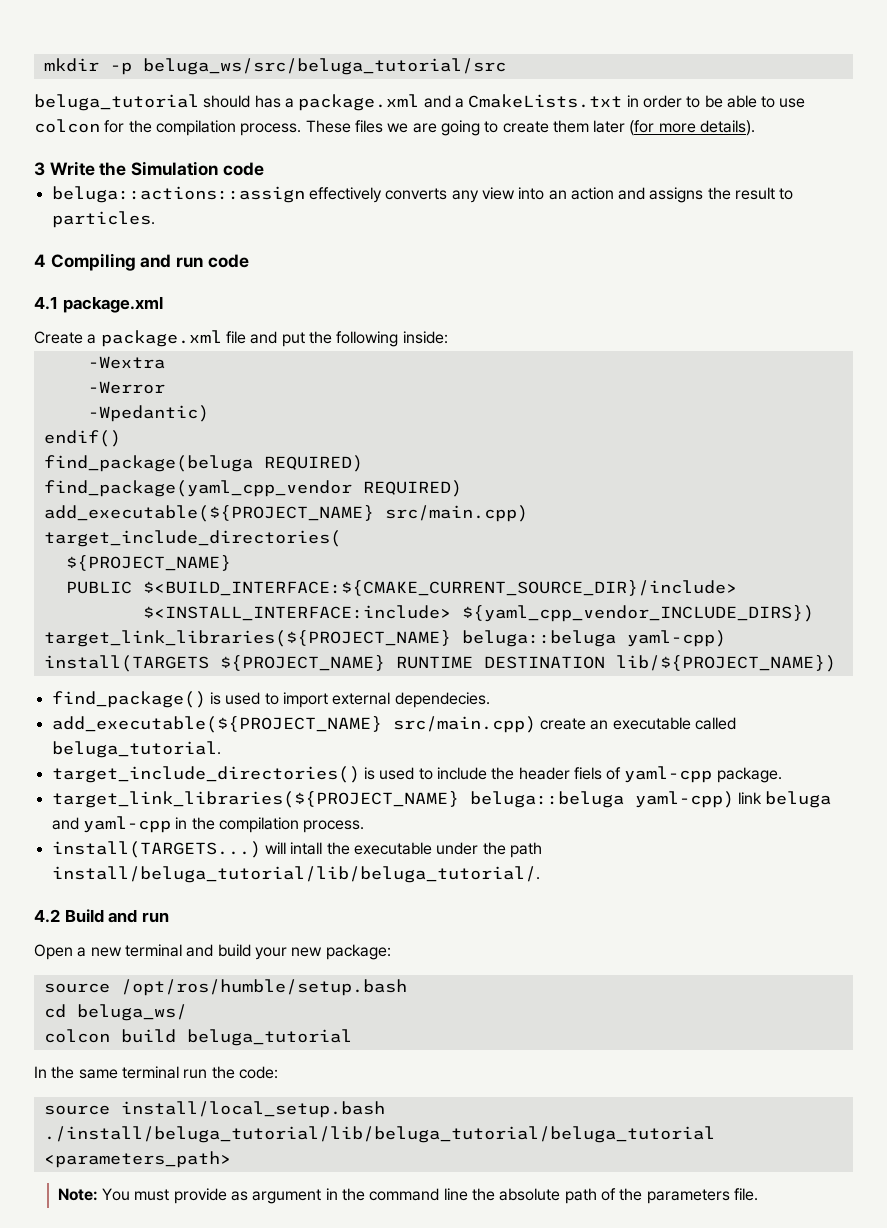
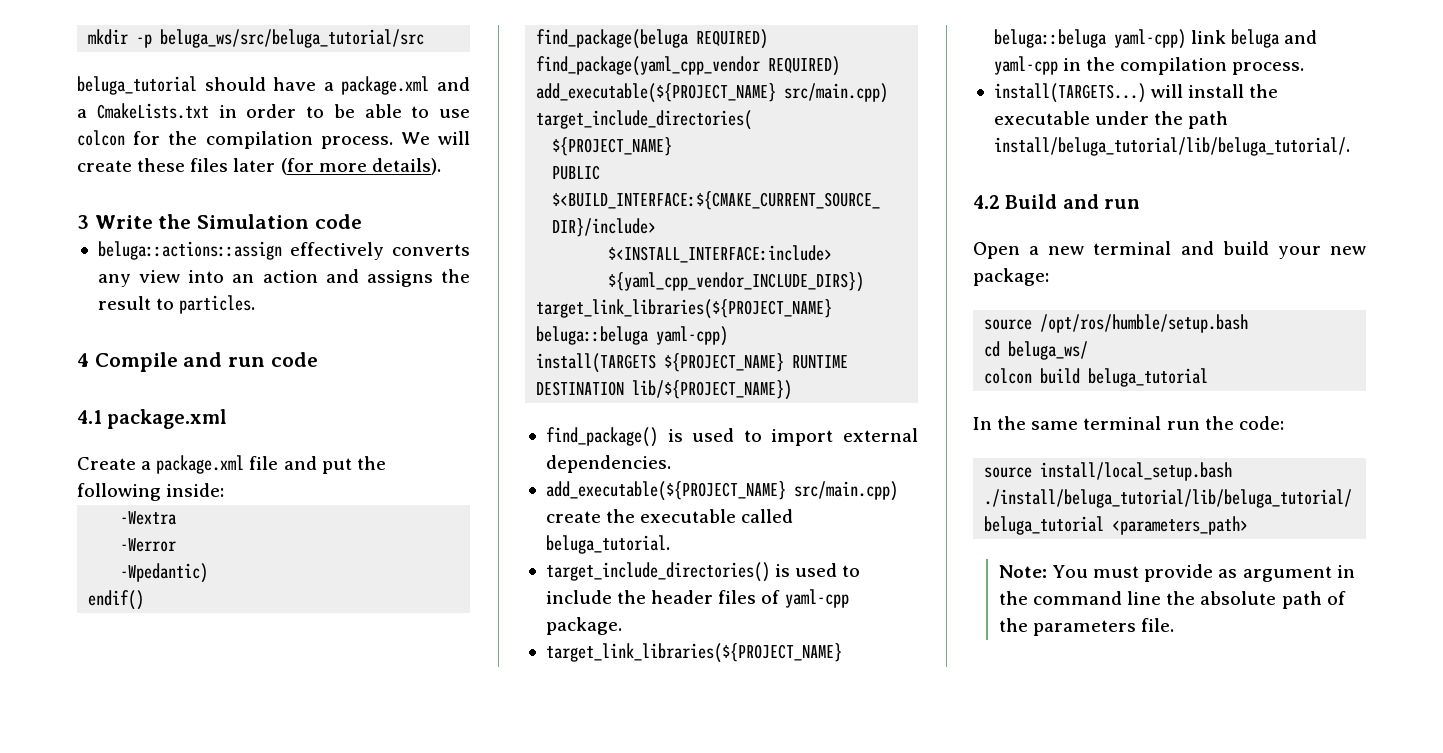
- beluga_tutorial should has a package.xml and a CmakeLists.txt in order to be able to use colcon for the compilation process.
+ beluga_tutorial should have a package.xml and a CmakeLists.txt in order to be able to use colcon for the compilation process.
- These files we are going to create them later (for more details).
+ We will create these files later (for more details).
- 4 Compiling and run code
+ 4 Compile and run code
- find_package() is used to import external dependecies.
+ find_package() is used to import external dependencies.
- add_executable(${PROJECT_NAME} src/main.cpp) create an executable called beluga_tutorial.
+ add_executable(${PROJECT_NAME} src/main.cpp) create the executable called beluga_tutorial.
- target_include_directories() is used to include the header fiels of yaml-cpp package.
+ target_include_directories() is used to include the header files of yaml-cpp package.
- install(TARGETS...) will intall the executable under the path install/beluga_tutorial/lib/beluga_tutorial/.
+ install(TARGETS...) will install the executable under the path install/beluga_tutorial/lib/beluga_tutorial/.

